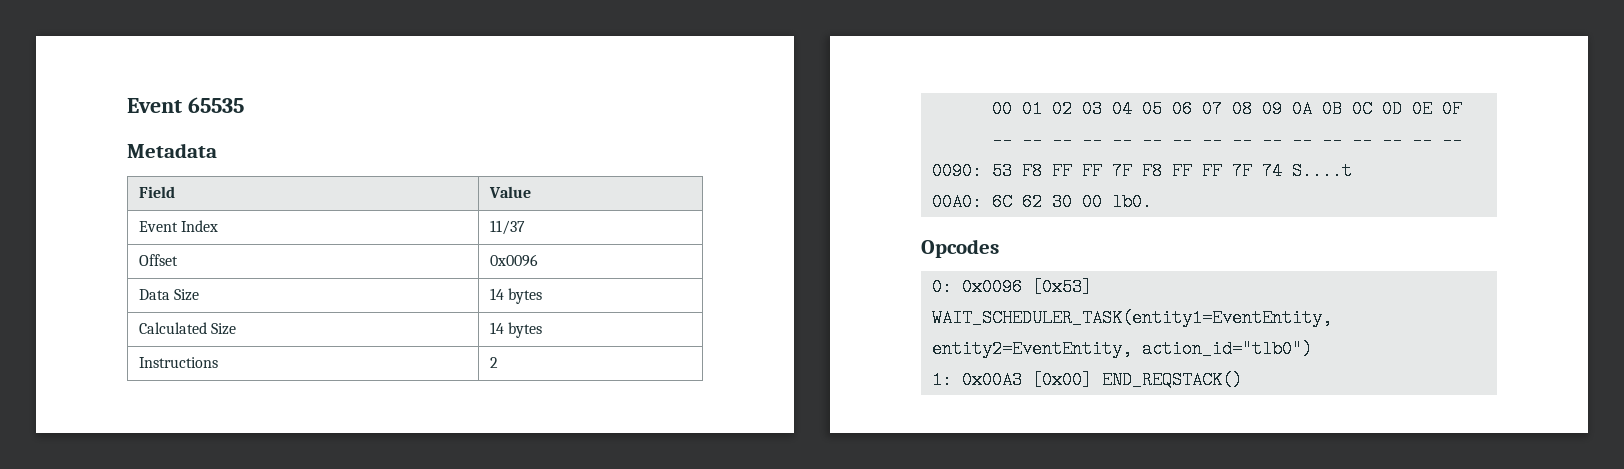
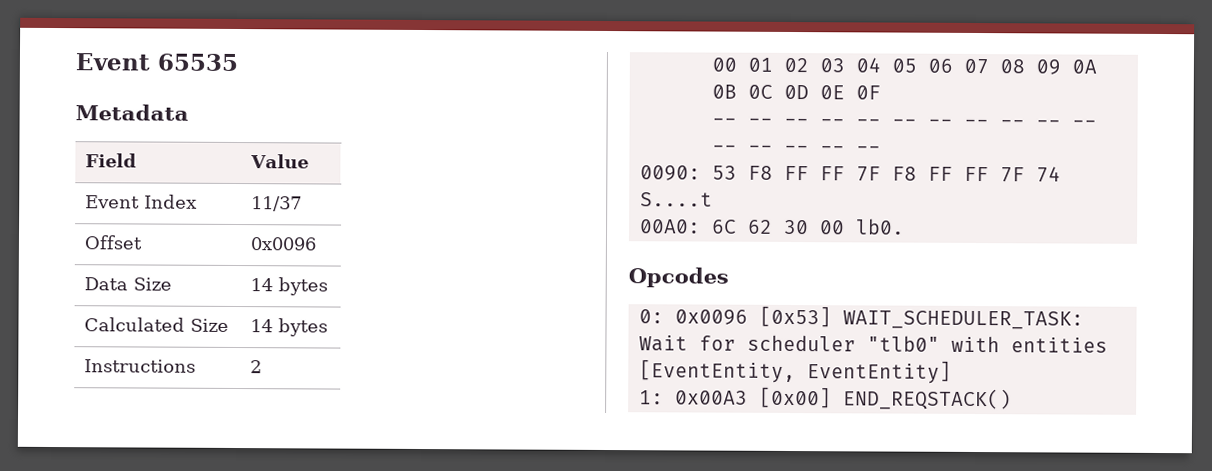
- 0: 0x0096 [0x53] WAIT_SCHEDULER_TASK(entity1=EventEntity, entity2=EventEntity, action_id="tlb0")
+ 0: 0x0096 [0x53] WAIT_SCHEDULER_TASK: Wait for scheduler "tlb0" with entities [EventEntity, EventEntity]

